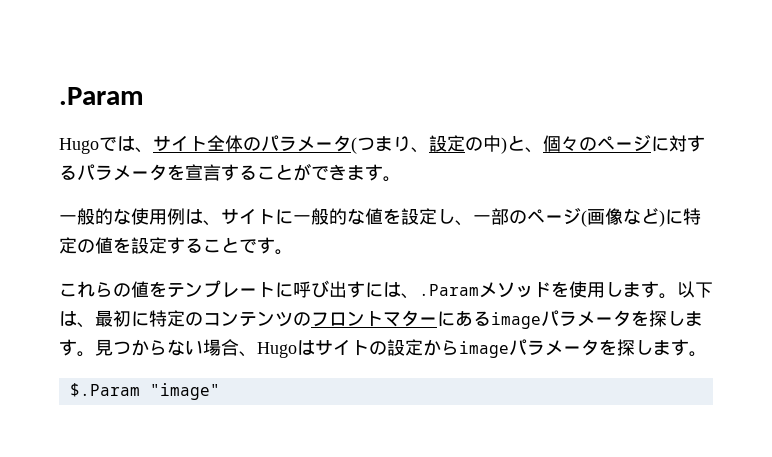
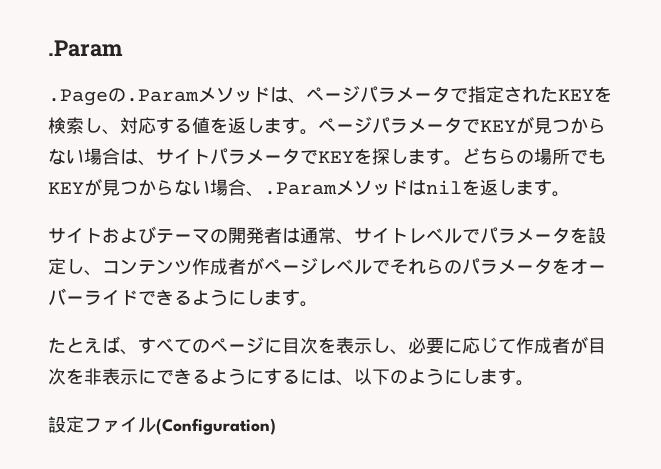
- Hugoでは、サイト全体のパラメータ(つまり、設定の中)と、個々のページに対するパラメータを宣言することができます。
- 一般的な使用例は、サイトに一般的な値を設定し、一部のページ(画像など)に特定の値を設定することです。
- これらの値をテンプレートに呼び出すには、.Paramメソッドを使用します。以下は、最初に特定のコンテンツのフロントマターにあるimageパラメータを探します。見つからない場合、Hugoはサイトの設定からimageパラメータを探します。
- $.Param "image"
+ .Pageの.Paramメソッドは、ページパラメータで指定されたKEYを検索し、対応する値を返します。ページパラメータでKEYが見つからない場合は、サイトパラメータでKEYを探します。どちらの場所でもKEYが見つからない場合、.Paramメソッドはnilを返します。
+ サイトおよびテーマの開発者は通常、サイトレベルでパラメータを設定し、コンテンツ作成者がページレベルでそれらのパラメータをオーバーライドできるようにします。
+ たとえば、すべてのページに目次を表示し、必要に応じて作成者が目次を非表示にできるようにするには、以下のようにします。
+ 設定ファイル(Configuration)

